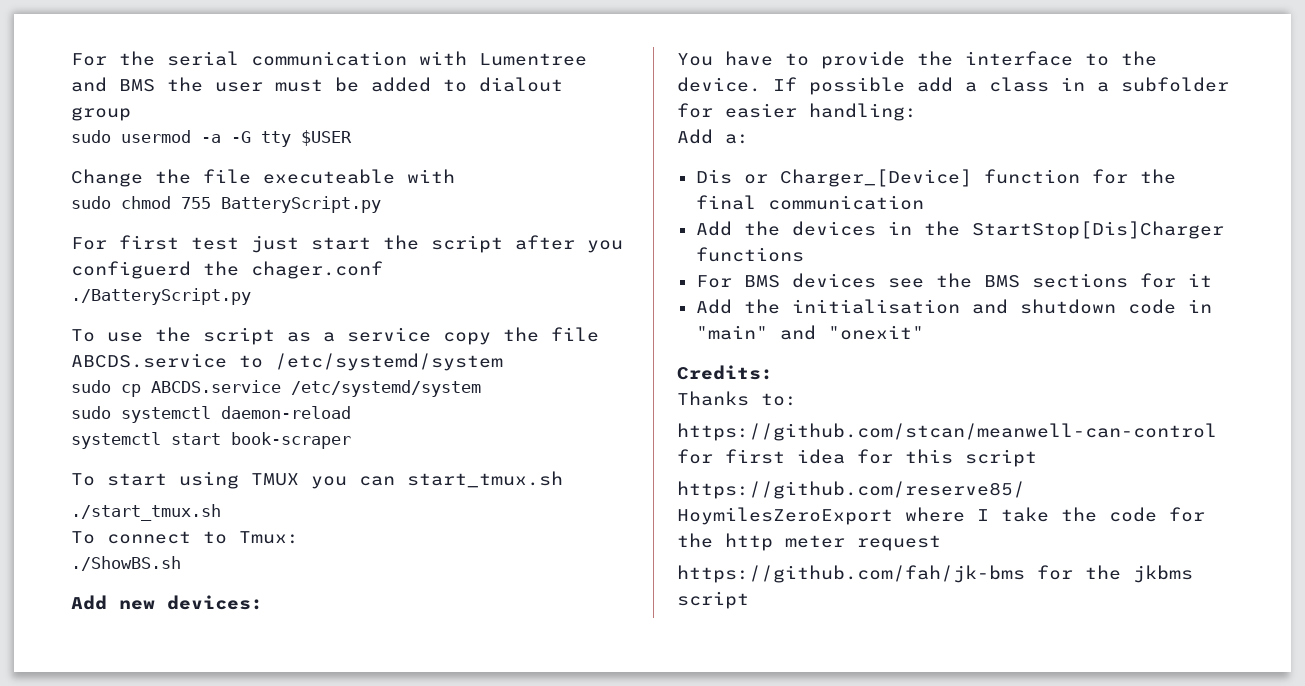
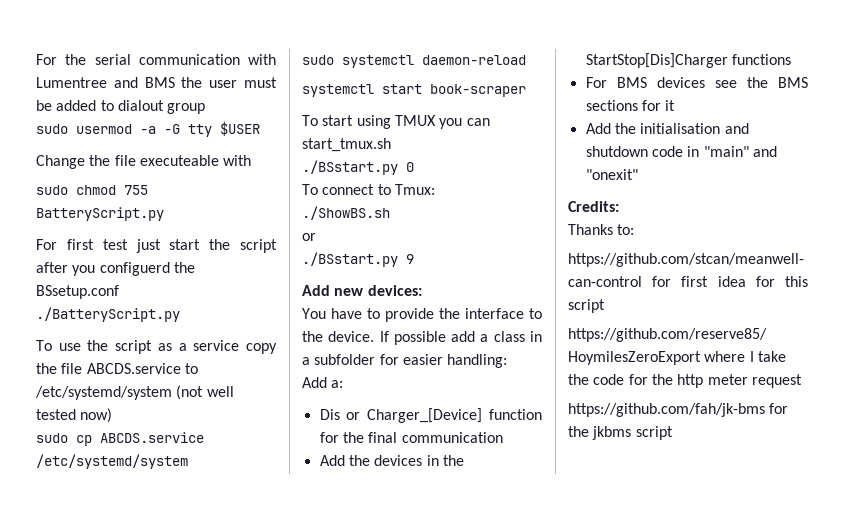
- For first test just start the script after you configuerd the chager.conf
+ For first test just start the script after you configuerd the BSsetup.conf
- To use the script as a service copy the file ABCDS.service to /etc/systemd/system
+ To use the script as a service copy the file ABCDS.service to /etc/systemd/system (not well tested now)
- ./start_tmux.sh
+ ./BSstart.py 0
  ./ShowBS.sh
+ or
+ ./BSstart.py 9

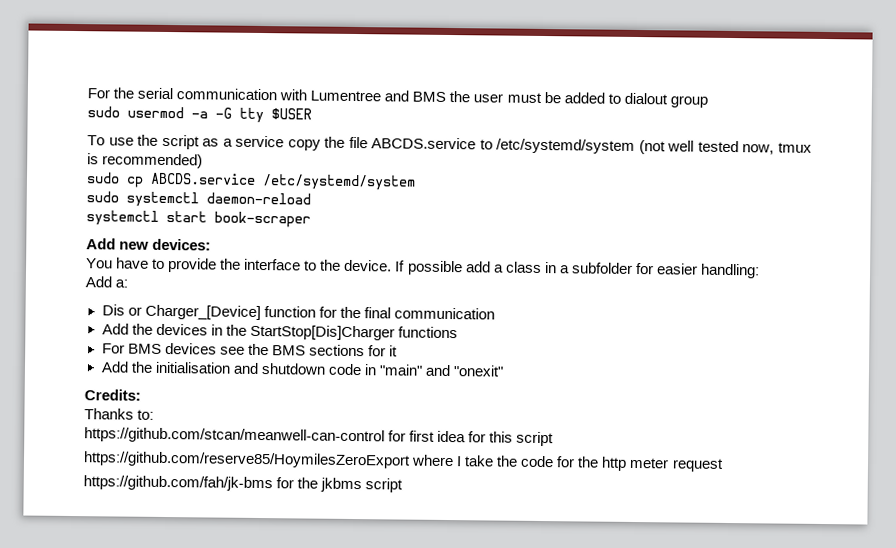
- Change the file executeable with
- sudo chmod 755 BatteryScript.py
- For first test just start the script after you configuerd the BSsetup.conf
- ./BatteryScript.py
- To use the script as a service copy the file ABCDS.service to /etc/systemd/system (not well tested now)
+ To use the script as a service copy the file ABCDS.service to /etc/systemd/system (not well tested now, tmux is recommended)
- To start using TMUX you can start_tmux.sh
- ./BSstart.py 0
- To connect to Tmux:
- ./ShowBS.sh
- or
- ./BSstart.py 9

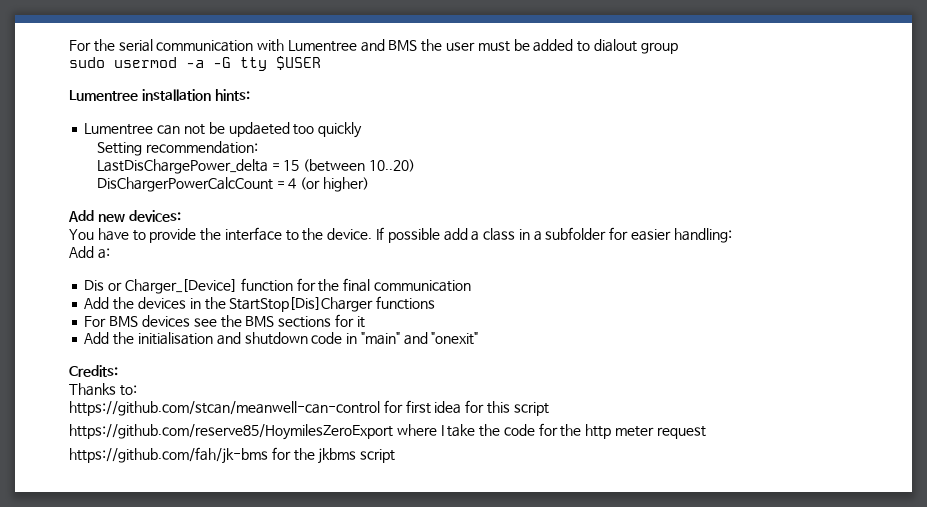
- To use the script as a service copy the file ABCDS.service to /etc/systemd/system (not well tested now, tmux is recommended)
- sudo cp ABCDS.service /etc/systemd/system
- sudo systemctl daemon-reload
- systemctl start book-scraper
+ Lumentree installation hints:
+ Lumentree can not be updaeted too quickly
+ Setting recommendation:
+ LastDisChargePower_delta = 15 (between 10..20)
+ DisChargerPowerCalcCount = 4 (or higher)

